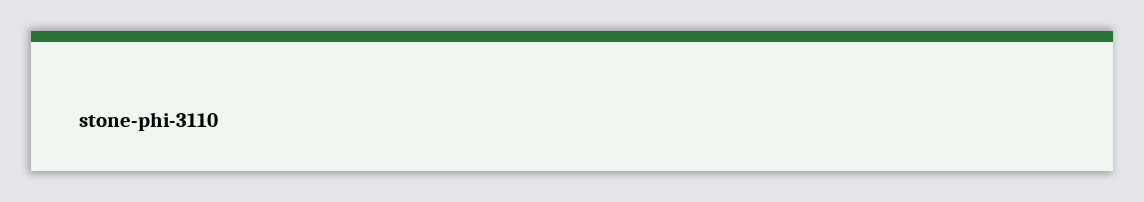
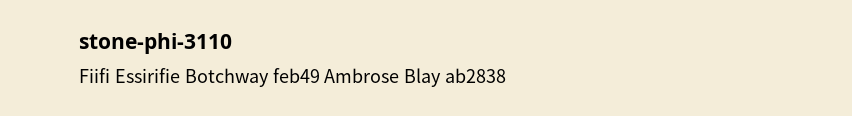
+ Fiifi Essirifie Botchway feb49 Ambrose Blay ab2838

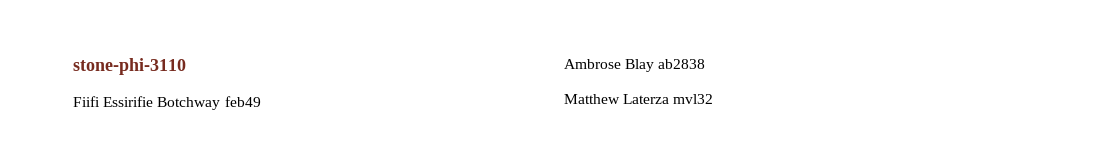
- Fiifi Essirifie Botchway feb49 Ambrose Blay ab2838
+ Fiifi Essirifie Botchway feb49
+ Ambrose Blay ab2838
+ Matthew Laterza mvl32

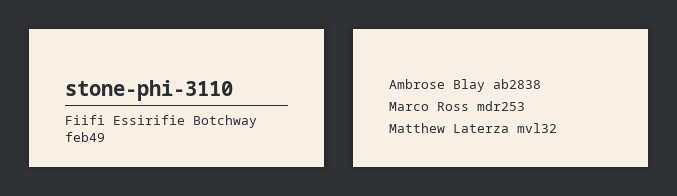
+ Marco Ross mdr253

